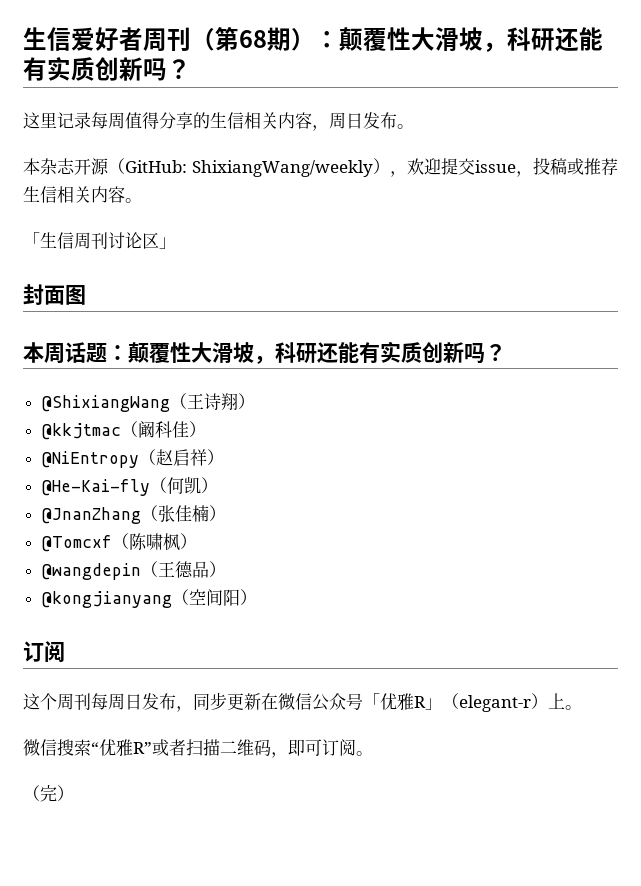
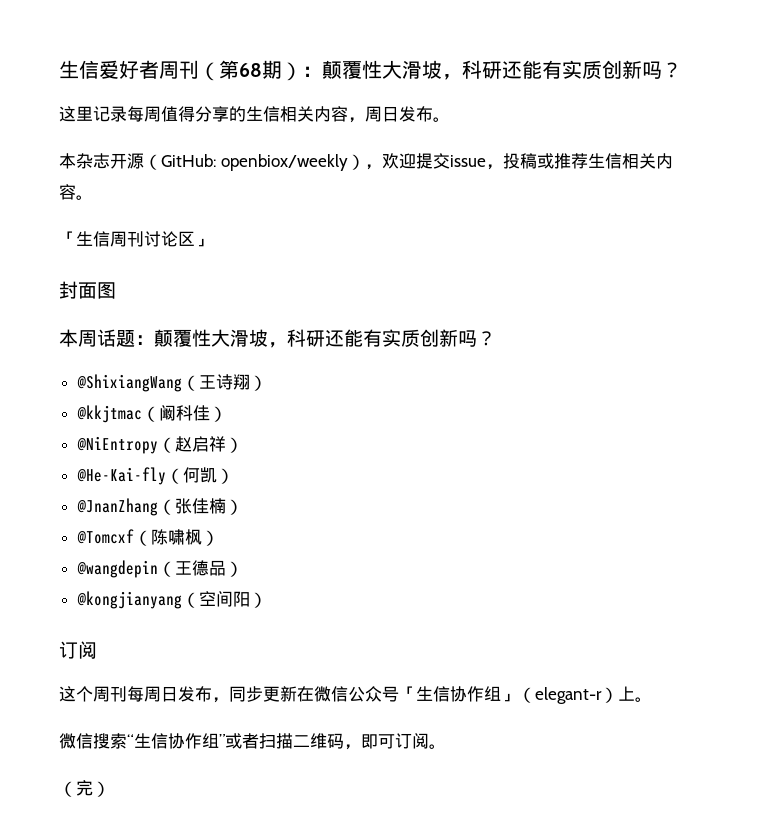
- 本杂志开源（GitHub: ShixiangWang/weekly），欢迎提交issue，投稿或推荐生信相关内容。
+ 本杂志开源（GitHub: openbiox/weekly），欢迎提交issue，投稿或推荐生信相关内容。
- 这个周刊每周日发布，同步更新在微信公众号「优雅R」（elegant-r）上。
+ 这个周刊每周日发布，同步更新在微信公众号「生信协作组」（elegant-r）上。
- 微信搜索“优雅R”或者扫描二维码，即可订阅。
+ 微信搜索“生信协作组”或者扫描二维码，即可订阅。

